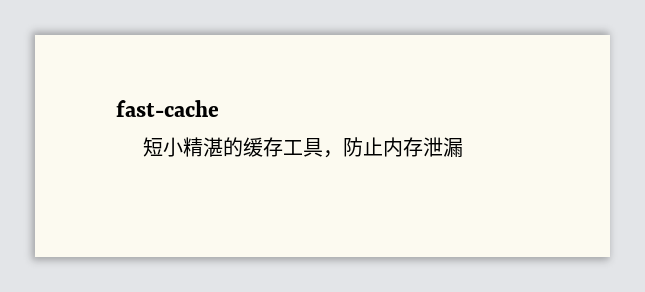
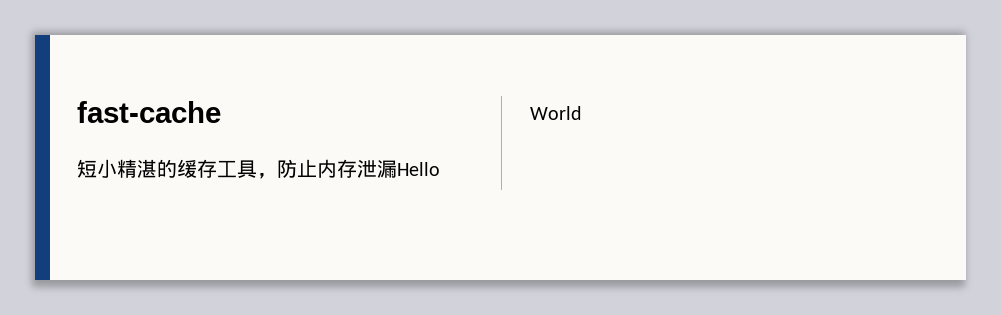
- 短小精湛的缓存工具，防止内存泄漏
+ 短小精湛的缓存工具，防止内存泄漏Hello World

